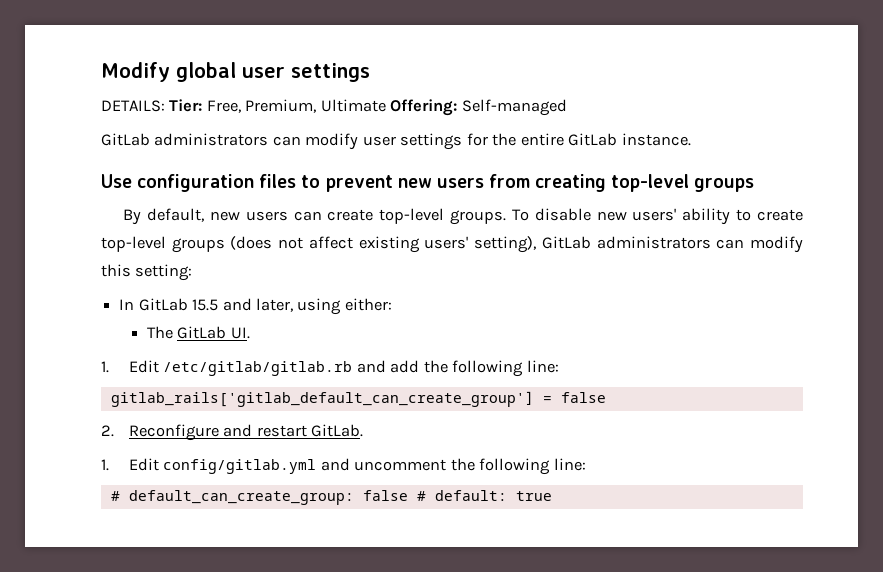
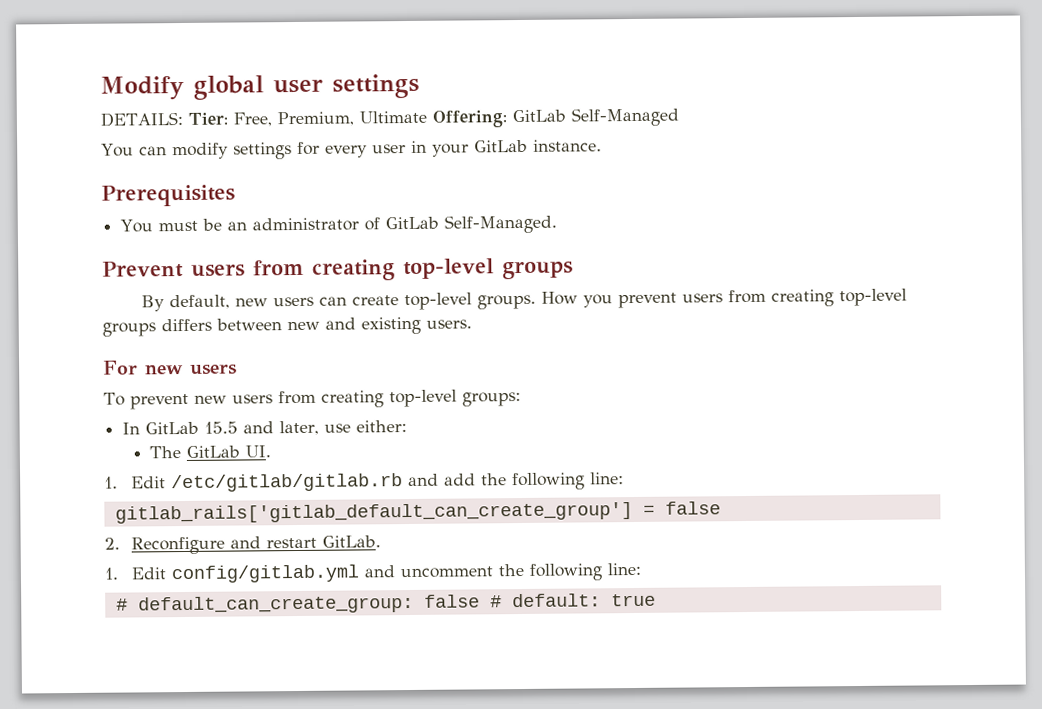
- DETAILS: Tier: Free, Premium, Ultimate Offering: Self-managed
- GitLab administrators can modify user settings for the entire GitLab instance.
- Use configuration files to prevent new users from creating top-level groups
+ DETAILS: Tier: Free, Premium, Ultimate Offering: GitLab Self-Managed
+ You can modify settings for every user in your GitLab instance.
+ Prerequisites
+ You must be an administrator of GitLab Self-Managed.
+ Prevent users from creating top-level groups
- To disable new users' ability to create top-level groups (does not affect existing users' setting), GitLab administrators can modify this setting:
+ How you prevent users from creating top-level groups differs between new and existing users.
+ For new users
+ To prevent new users from creating top-level groups:
- In GitLab 15.5 and later, using either:
+ In GitLab 15.5 and later, use either:

